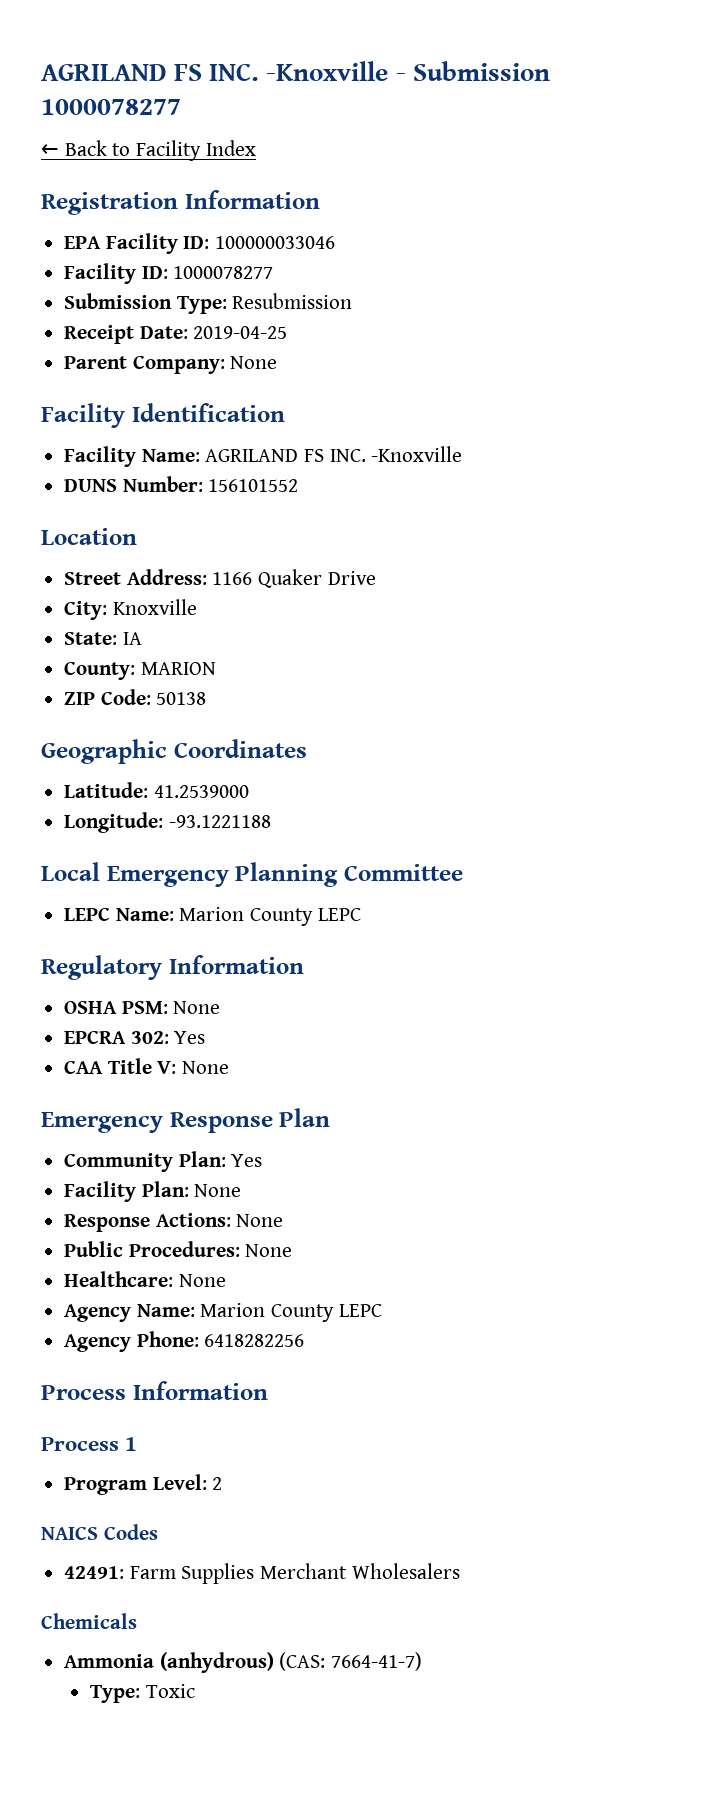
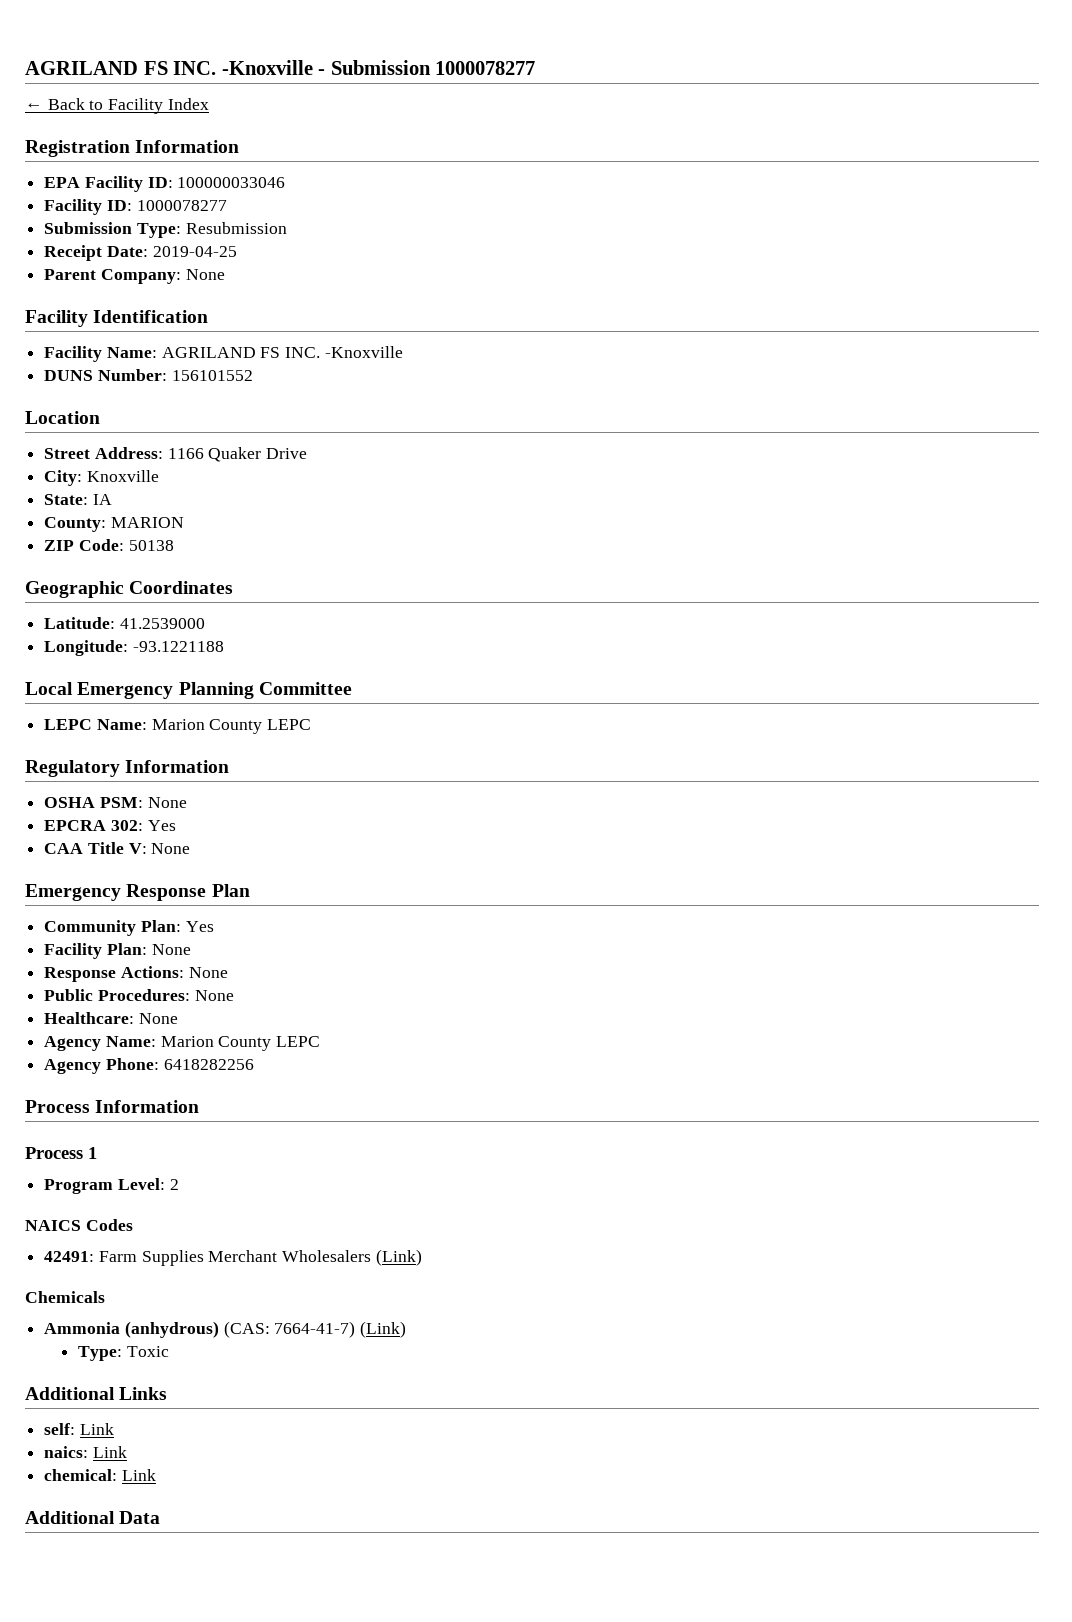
- 42491: Farm Supplies Merchant Wholesalers
+ 42491: Farm Supplies Merchant Wholesalers (Link)
- Ammonia (anhydrous) (CAS: 7664-41-7)
+ Ammonia (anhydrous) (CAS: 7664-41-7) (Link)
+ Additional Links
+ self: Link
+ naics: Link
+ chemical: Link
+ Additional Data

